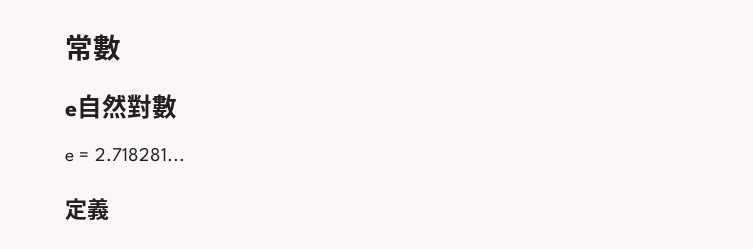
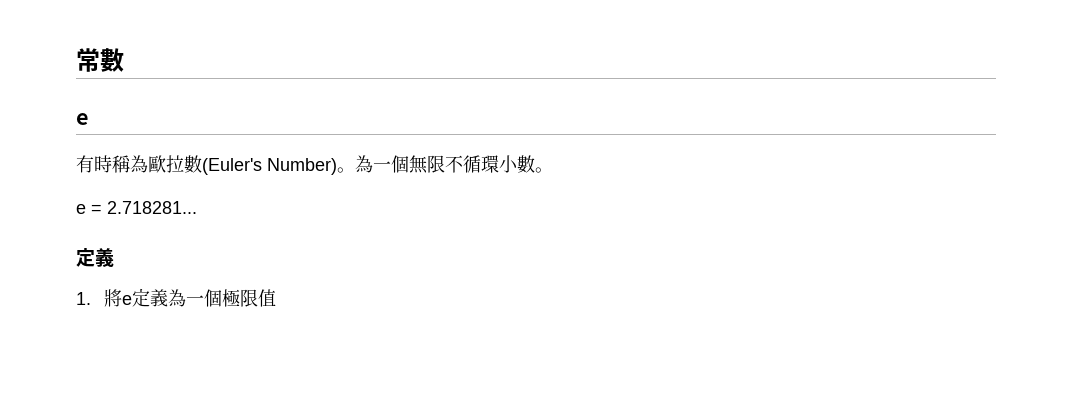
  常數
- e自然對數
+ e
+ 有時稱為歐拉數(Euler's Number)。為一個無限不循環小數。
  e = 2.718281...
  定義
+ 1.將e定義為一個極限值

